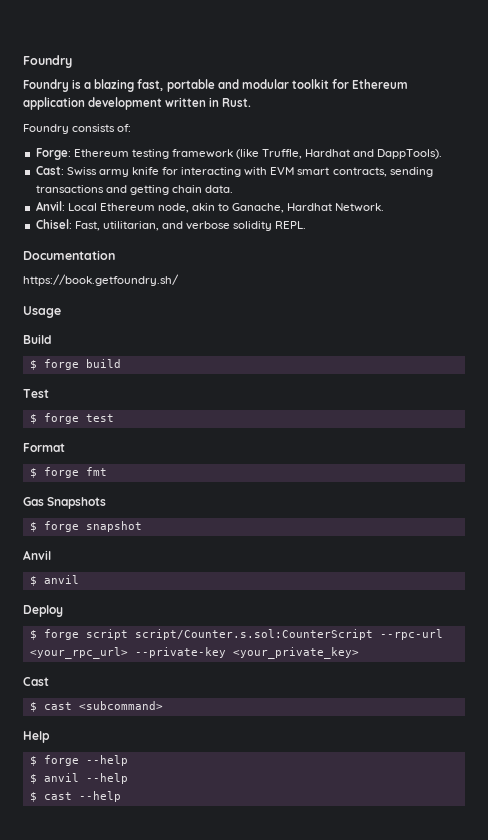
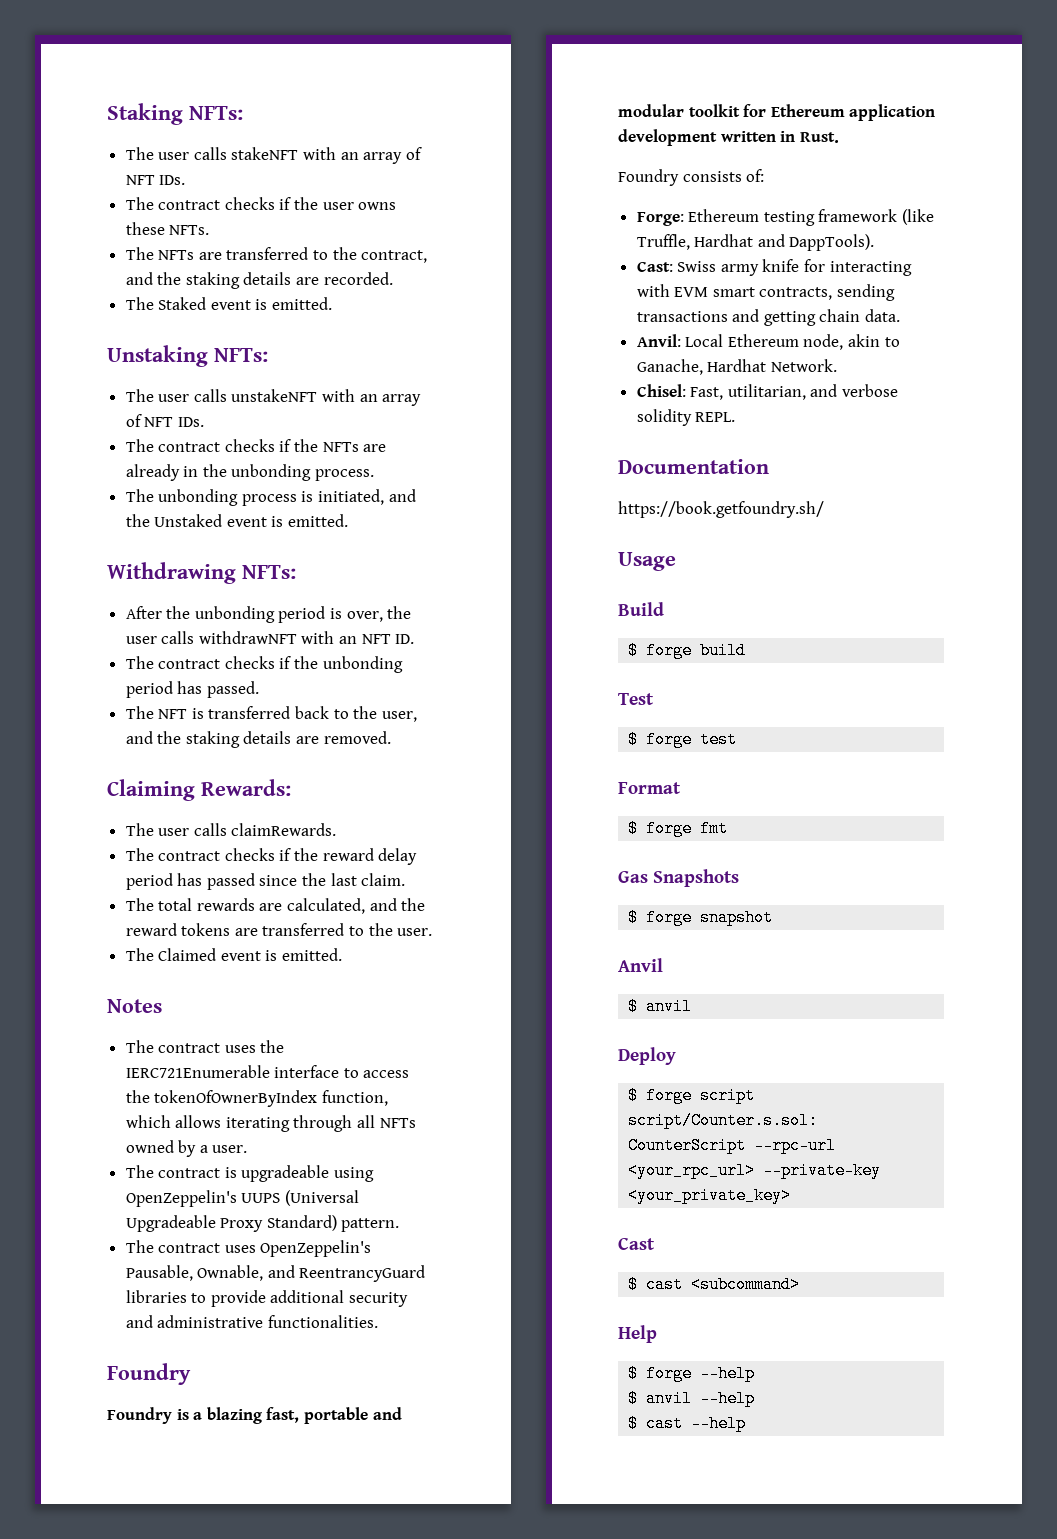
+ Staking NFTs:
+ The user calls stakeNFT with an array of NFT IDs.
+ The contract checks if the user owns these NFTs.
+ The NFTs are transferred to the contract, and the staking details are recorded.
+ The Staked event is emitted.
+ Unstaking NFTs:
+ The user calls unstakeNFT with an array of NFT IDs.
+ The contract checks if the NFTs are already in the unbonding process.
+ The unbonding process is initiated, and the Unstaked event is emitted.
+ Withdrawing NFTs:
+ After the unbonding period is over, the user calls withdrawNFT with an NFT ID.
+ The contract checks if the unbonding period has passed.
+ The NFT is transferred back to the user, and the staking details are removed.
+ Claiming Rewards:
+ The user calls claimRewards.
+ The contract checks if the reward delay period has passed since the last claim.
+ The total rewards are calculated, and the reward tokens are transferred to the user.
+ The Claimed event is emitted.
+ Notes
+ The contract uses the IERC721Enumerable interface to access the tokenOfOwnerByIndex function, which allows iterating through all NFTs owned by a user.
+ The contract is upgradeable using OpenZeppelin's UUPS (Universal Upgradeable Proxy Standard) pattern.
+ The contract uses OpenZeppelin's Pausable, Ownable, and ReentrancyGuard libraries to provide additional security and administrative functionalities.

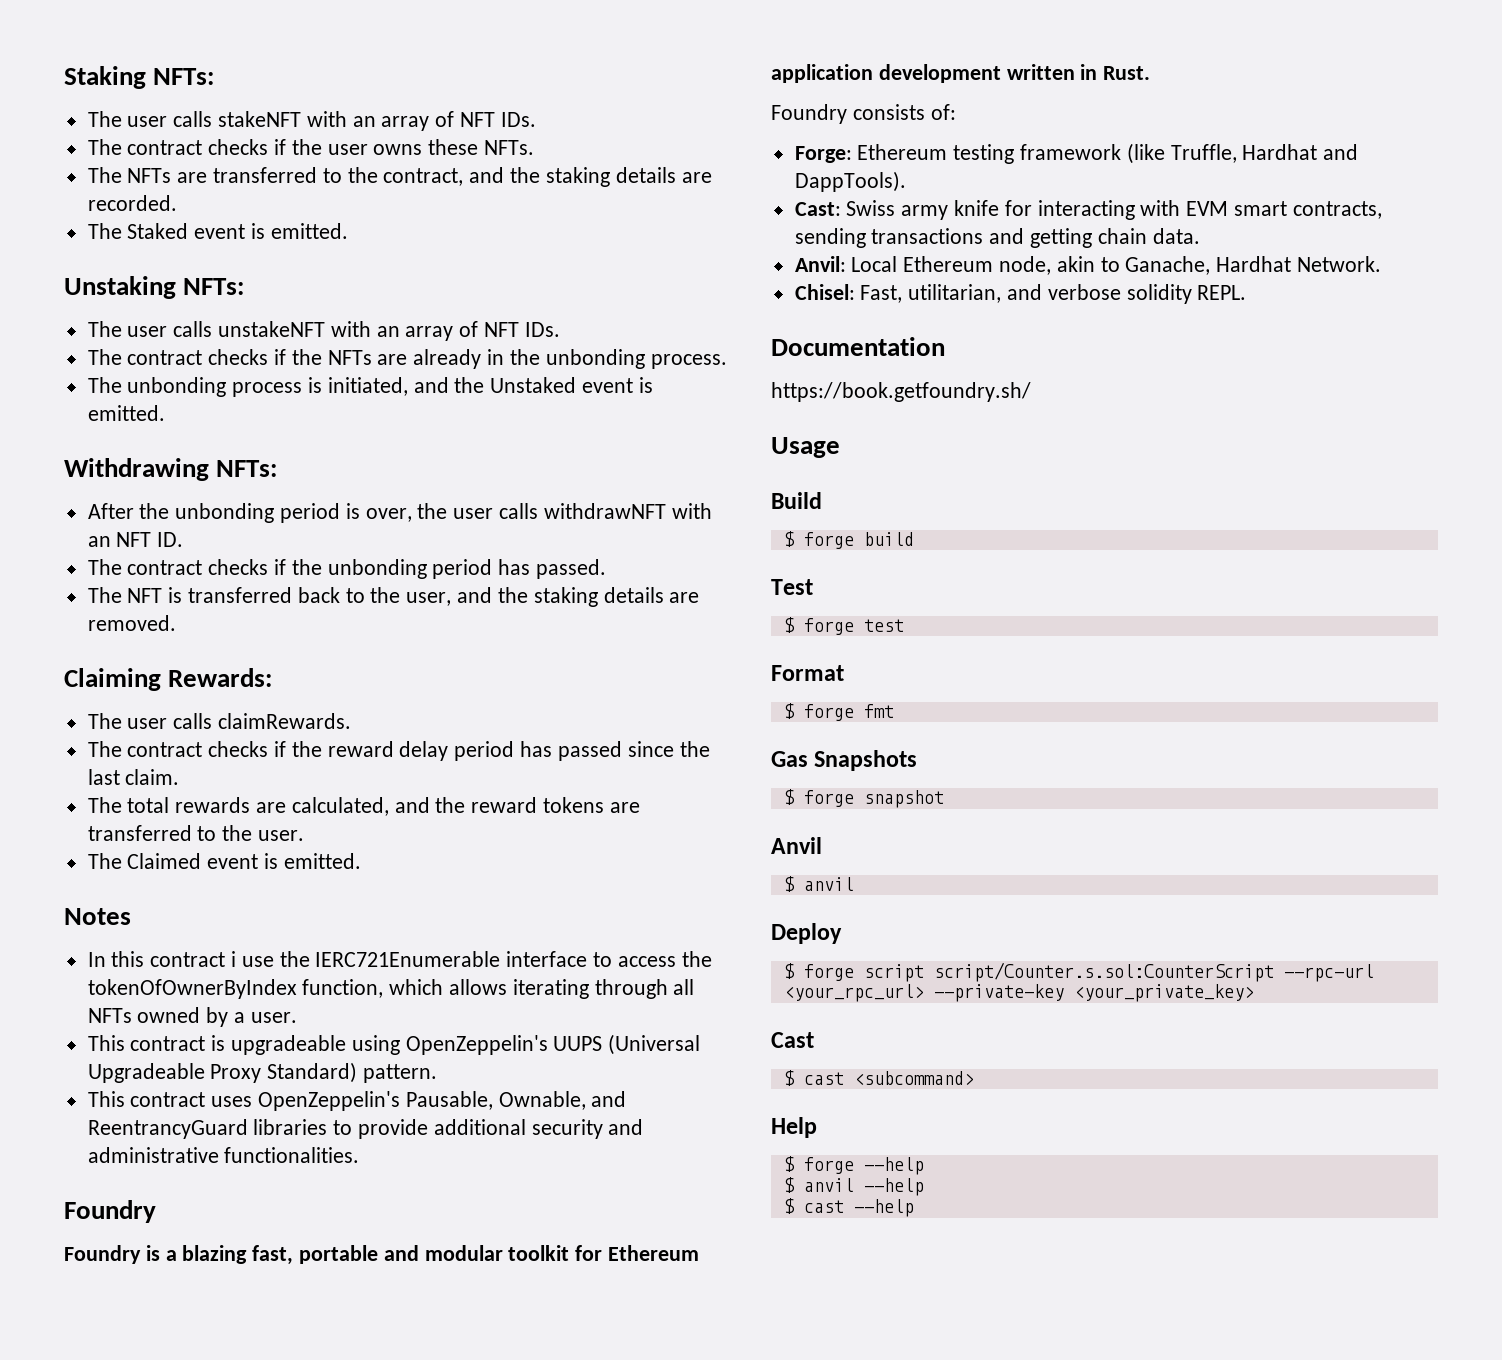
- The contract uses the IERC721Enumerable interface to access the tokenOfOwnerByIndex function, which allows iterating through all NFTs owned by a user.
+ In this contract i use the IERC721Enumerable interface to access the tokenOfOwnerByIndex function, which allows iterating through all NFTs owned by a user.
- The contract is upgradeable using OpenZeppelin's UUPS (Universal Upgradeable Proxy Standard) pattern.
+ This contract is upgradeable using OpenZeppelin's UUPS (Universal Upgradeable Proxy Standard) pattern.
- The contract uses OpenZeppelin's Pausable, Ownable, and ReentrancyGuard libraries to provide additional security and administrative functionalities.
+ This contract uses OpenZeppelin's Pausable, Ownable, and ReentrancyGuard libraries to provide additional security and administrative functionalities.

